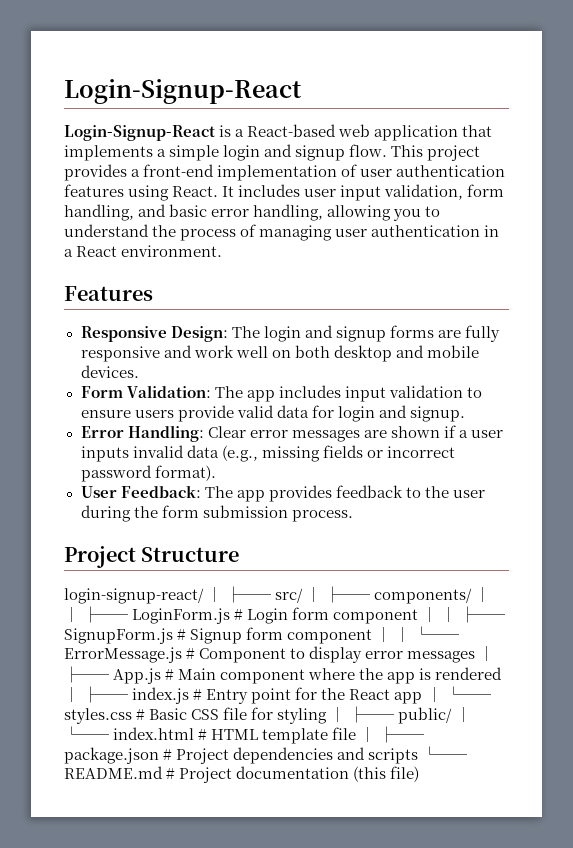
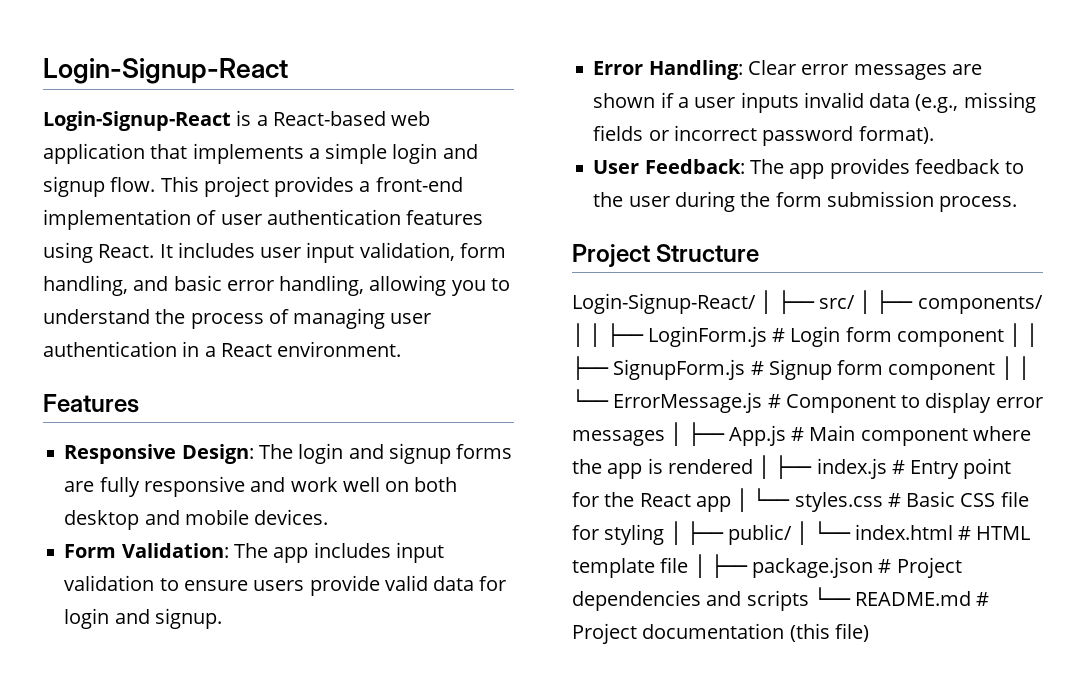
- login-signup-react/ │ ├── src/ │ ├── components/ │ │ ├── LoginForm.js # Login form component │ │ ├── SignupForm.js # Signup form component │ │ └── ErrorMessage.js # Component to display error messages │ ├── App.js # Main component where the app is rendered │ ├── index.js # Entry point for the React app │ └── styles.css # Basic CSS file for styling │ ├── public/ │ └── index.html # HTML template file │ ├── package.json # Project dependencies and scripts └── README.md # Project documentation (this file)
+ Login-Signup-React/ │ ├── src/ │ ├── components/ │ │ ├── LoginForm.js # Login form component │ │ ├── SignupForm.js # Signup form component │ │ └── ErrorMessage.js # Component to display error messages │ ├── App.js # Main component where the app is rendered │ ├── index.js # Entry point for the React app │ └── styles.css # Basic CSS file for styling │ ├── public/ │ └── index.html # HTML template file │ ├── package.json # Project dependencies and scripts └── README.md # Project documentation (this file)

